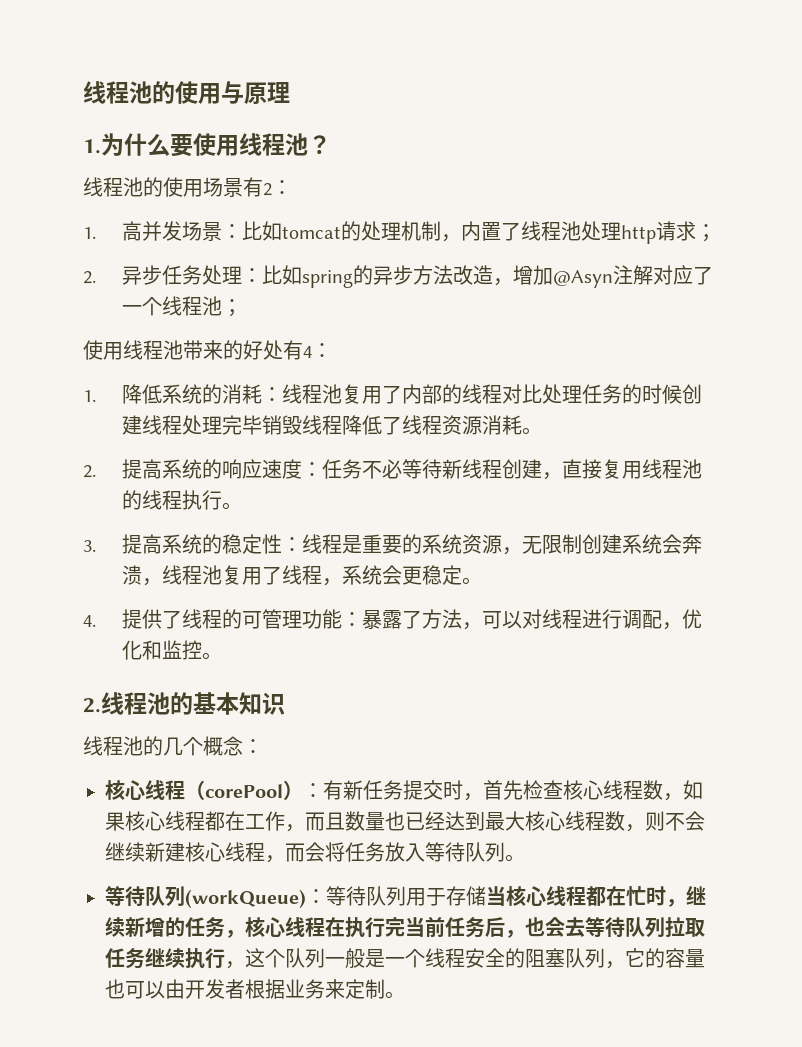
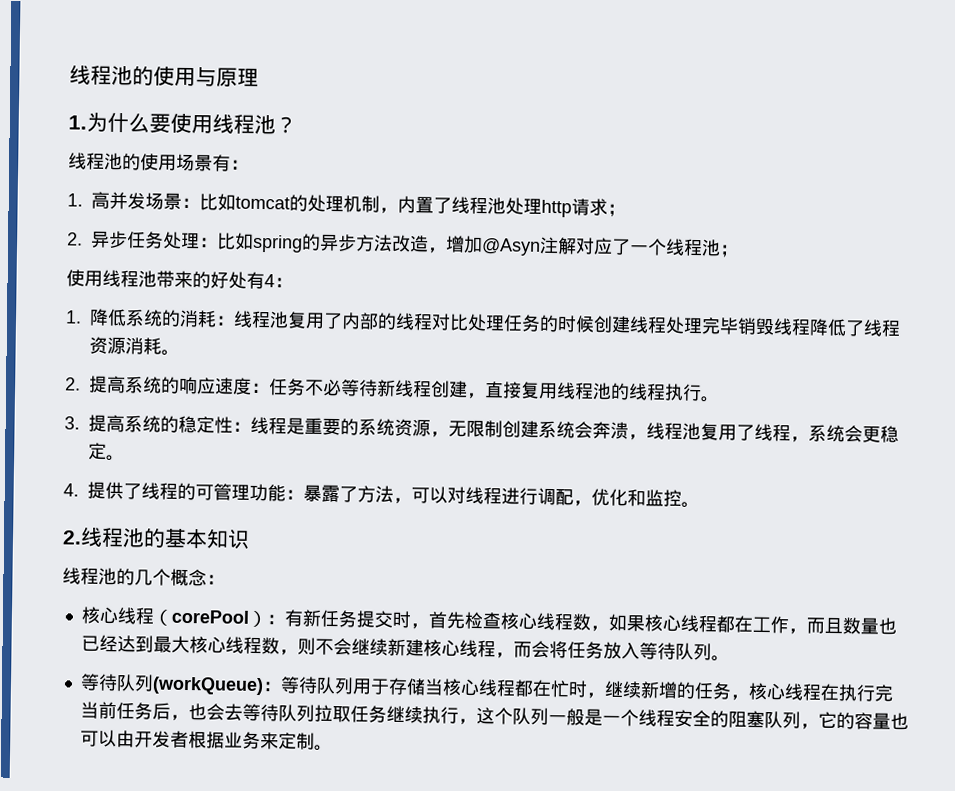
- 线程池的使用场景有2：
+ 线程池的使用场景有：

